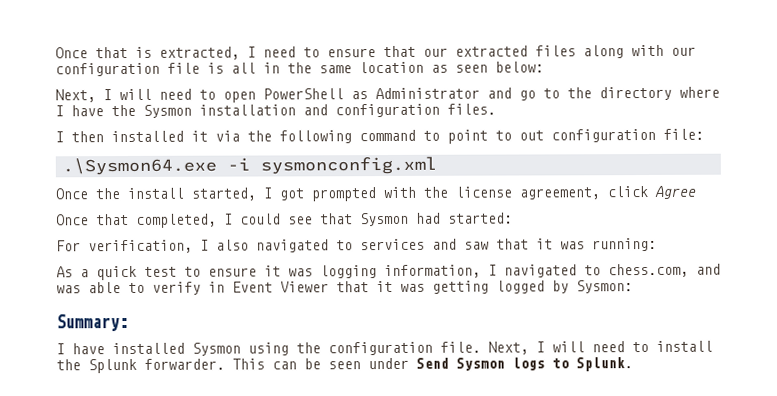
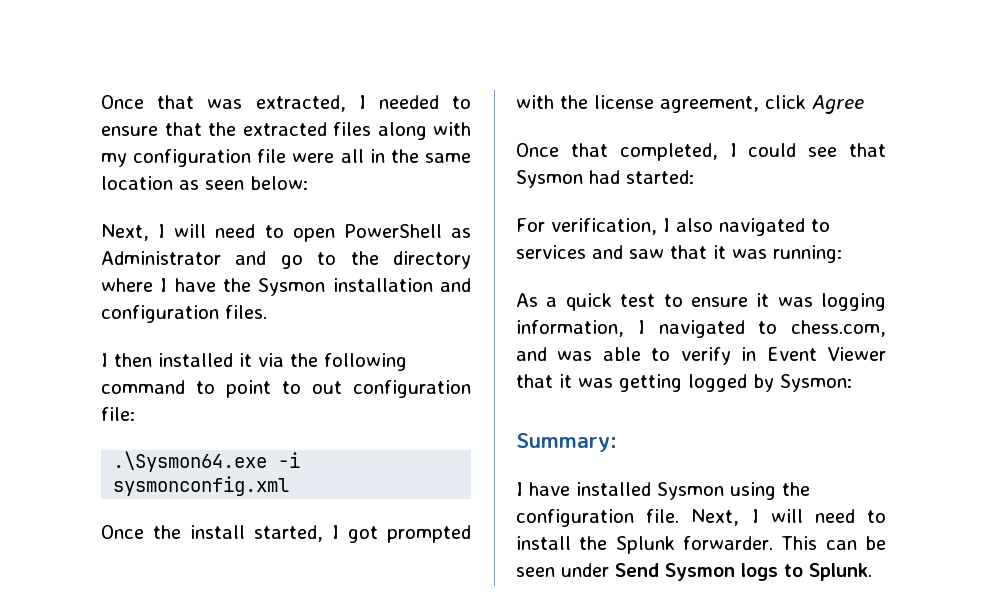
- Once that is extracted, I need to ensure that our extracted files along with our configuration file is all in the same location as seen below:
+ Once that was extracted, I needed to ensure that the extracted files along with my configuration file were all in the same location as seen below:

